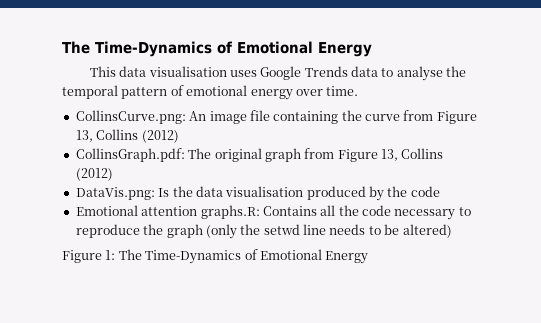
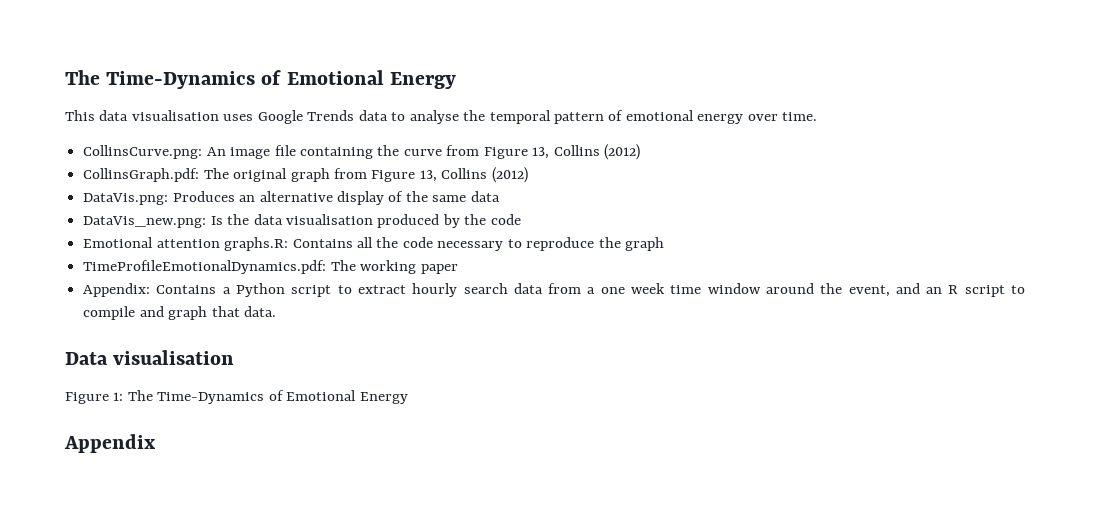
- DataVis.png: Is the data visualisation produced by the code
+ DataVis.png: Produces an alternative display of the same data
+ DataVis_new.png: Is the data visualisation produced by the code
- Emotional attention graphs.R: Contains all the code necessary to reproduce the graph (only the setwd line needs to be altered)
+ Emotional attention graphs.R: Contains all the code necessary to reproduce the graph
+ TimeProfileEmotionalDynamics.pdf: The working paper
+ Appendix: Contains a Python script to extract hourly search data from a one week time window around the event, and an R script to compile and graph that data.
+ Data visualisation
+ Appendix

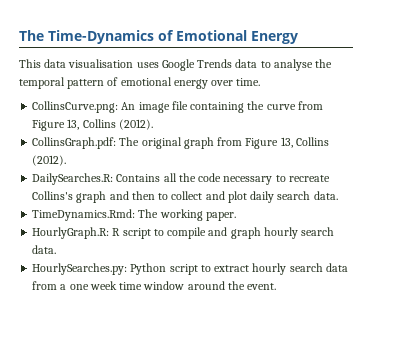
- CollinsCurve.png: An image file containing the curve from Figure 13, Collins (2012)
+ CollinsCurve.png: An image file containing the curve from Figure 13, Collins (2012).
- CollinsGraph.pdf: The original graph from Figure 13, Collins (2012)
- DataVis.png: Produces an alternative display of the same data
- DataVis_new.png: Is the data visualisation produced by the code
- Emotional attention graphs.R: Contains all the code necessary to reproduce the graph
- TimeProfileEmotionalDynamics.pdf: The working paper
- Appendix: Contains a Python script to extract hourly search data from a one week time window around the event, and an R script to compile and graph that data.
- Data visualisation
- Figure 1: The Time-Dynamics of Emotional Energy
- Appendix
+ CollinsGraph.pdf: The original graph from Figure 13, Collins (2012).
+ DailySearches.R: Contains all the code necessary to recreate Collins's graph and then to collect and plot daily search data.
+ TimeDynamics.Rmd: The working paper.
+ HourlyGraph.R: R script to compile and graph hourly search data.
+ HourlySearches.py: Python script to extract hourly search data from a one week time window around the event.

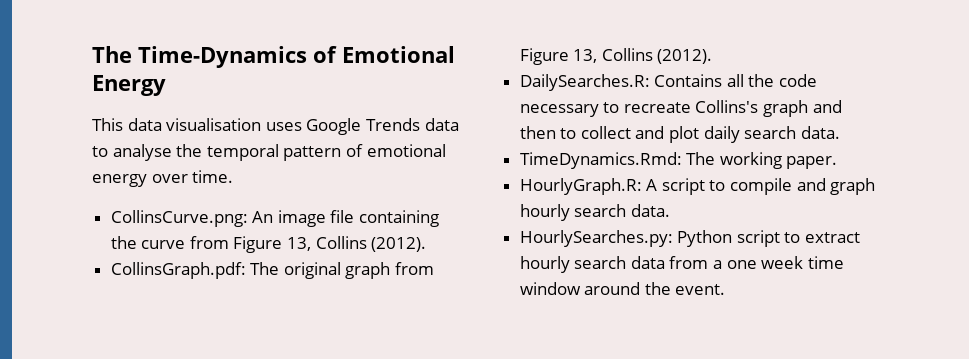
- HourlyGraph.R: R script to compile and graph hourly search data.
+ HourlyGraph.R: A script to compile and graph hourly search data.

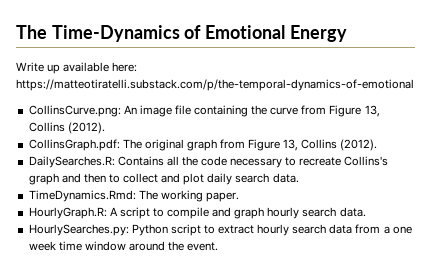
- This data visualisation uses Google Trends data to analyse the temporal pattern of emotional energy over time.
+ Write up available here: https://matteotiratelli.substack.com/p/the-temporal-dynamics-of-emotional

